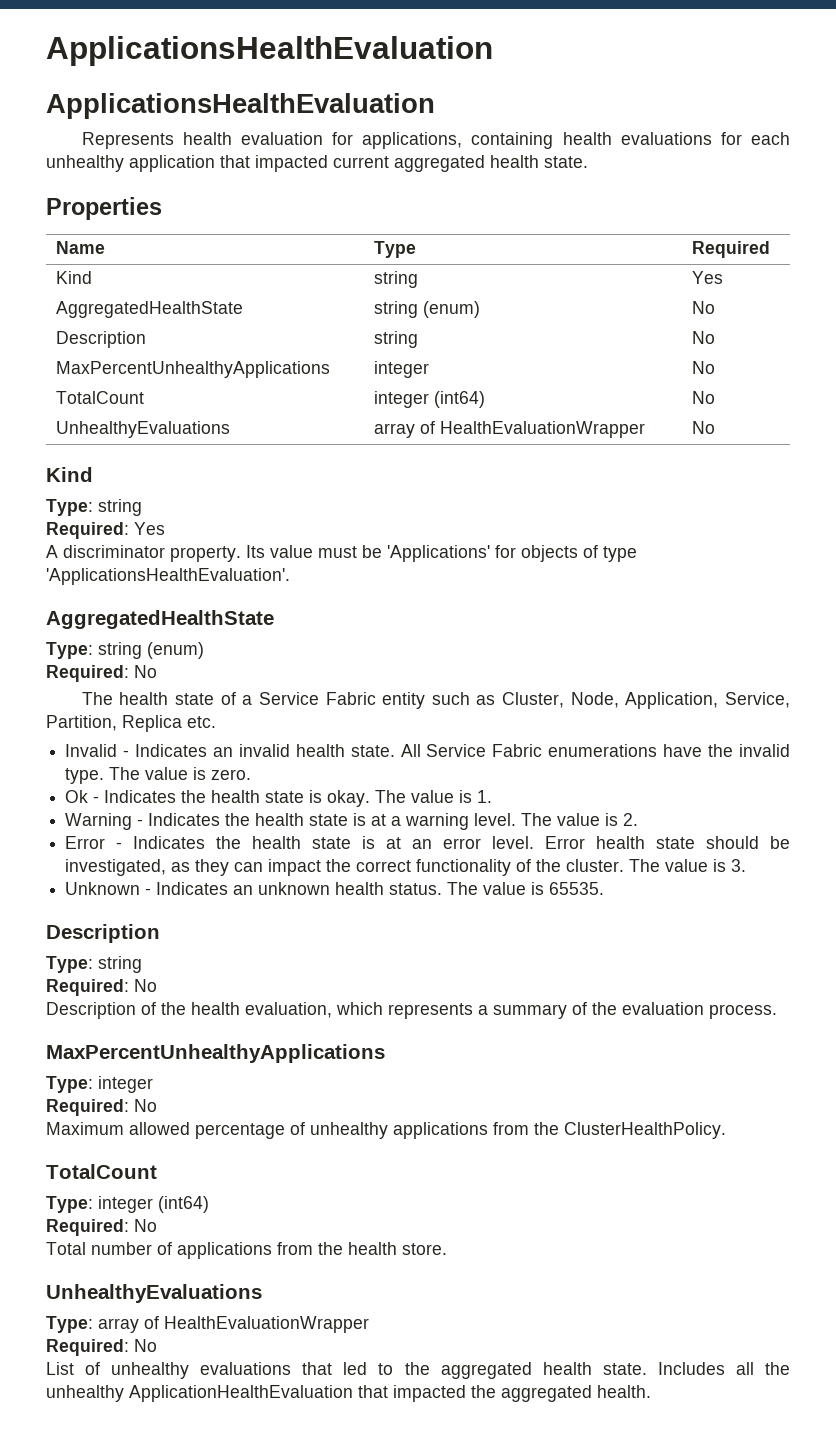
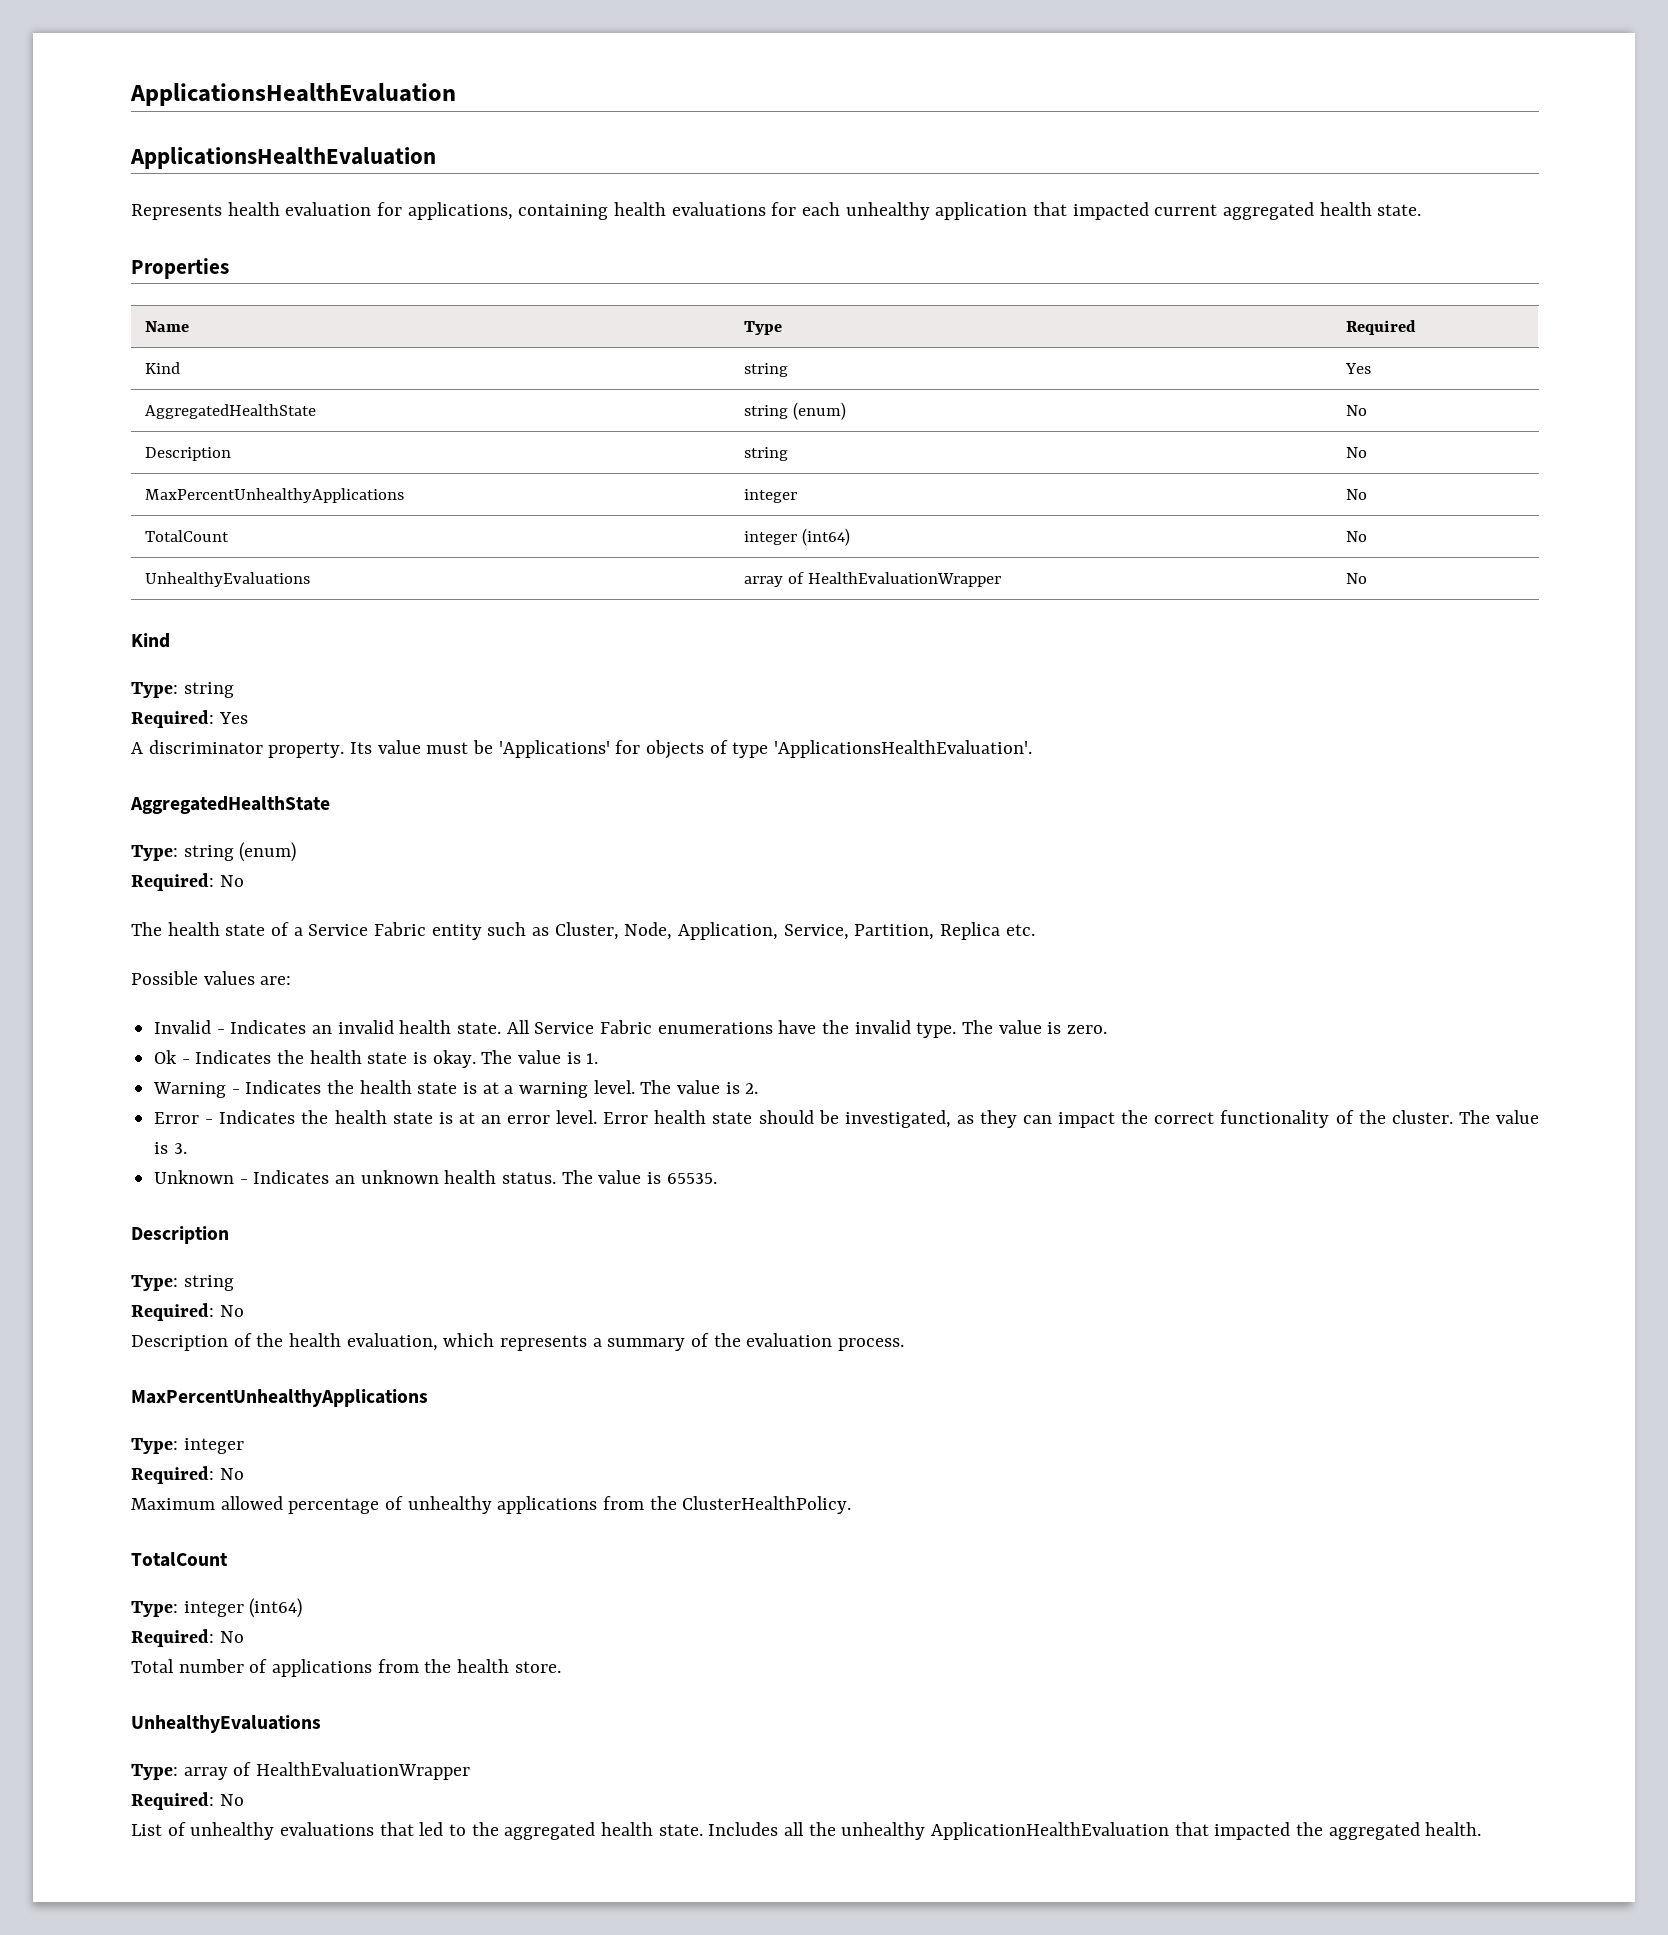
+ Possible values are:

